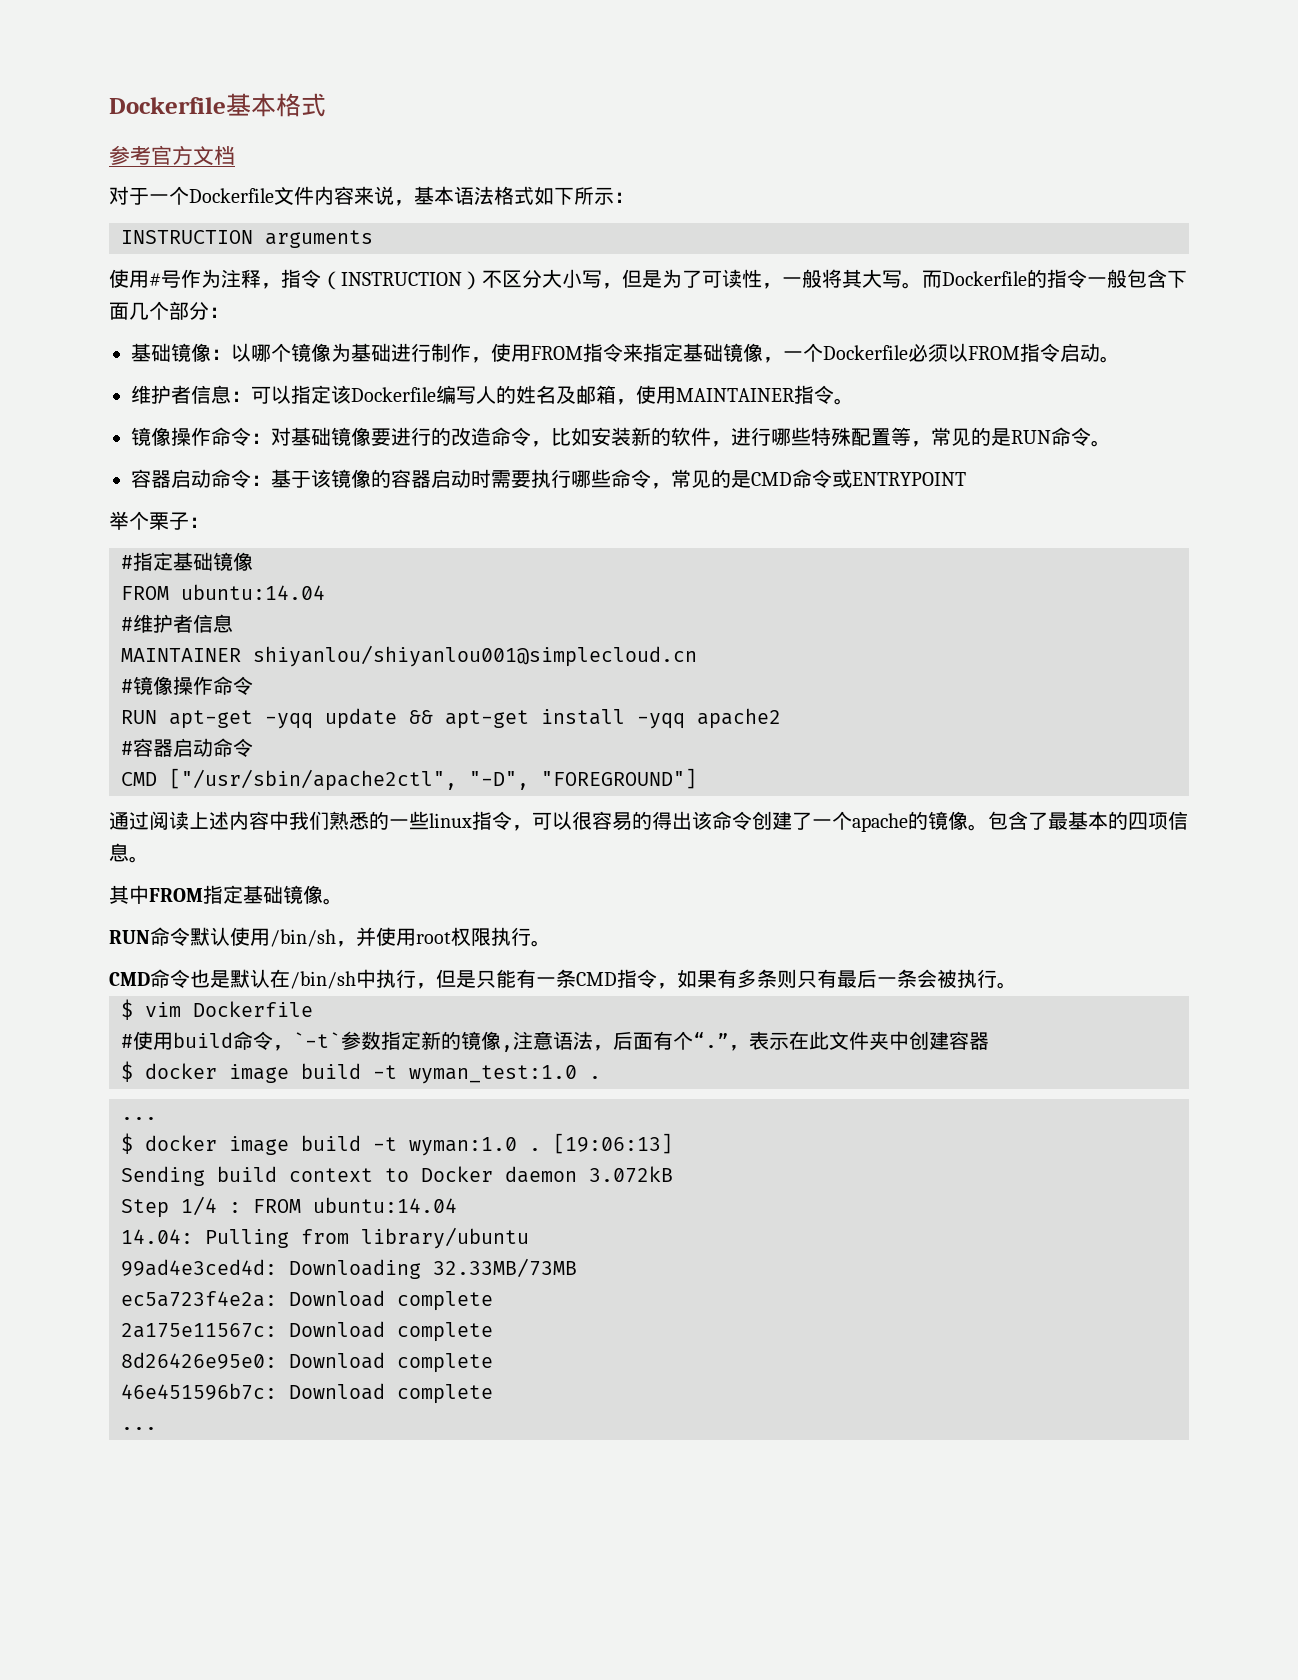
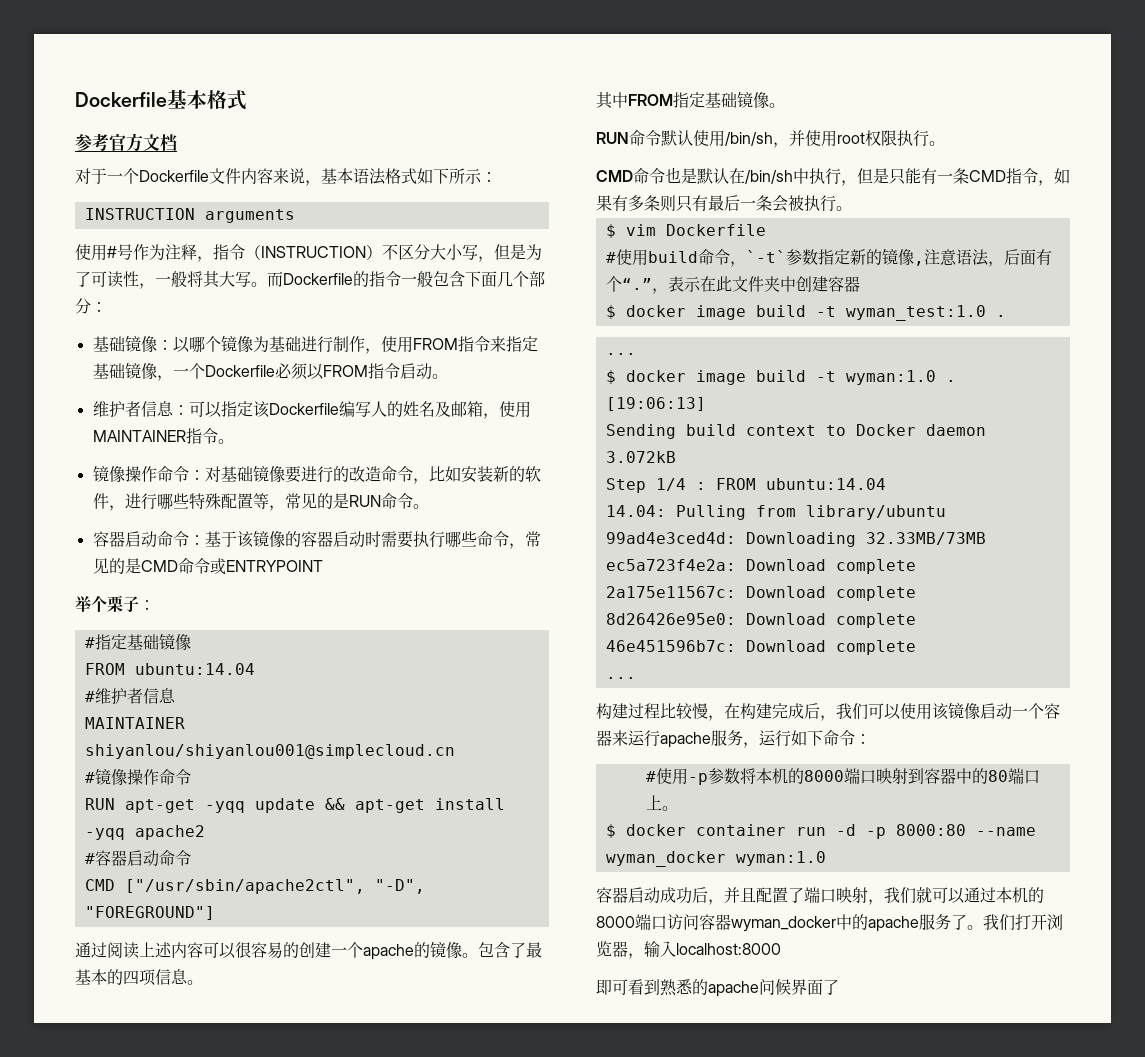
- 通过阅读上述内容中我们熟悉的一些linux指令，可以很容易的得出该命令创建了一个apache的镜像。
+ 通过阅读上述内容可以很容易的创建一个apache的镜像。
+ 构建过程比较慢，在构建完成后，我们可以使用该镜像启动一个容器来运行apache服务，运行如下命令：
+ #使用-p参数将本机的8000端口映射到容器中的80端口上。
+ $ docker container run -d -p 8000:80 --name wyman_docker wyman:1.0
+ 容器启动成功后，并且配置了端口映射，我们就可以通过本机的8000端口访问容器wyman_docker中的apache服务了。我们打开浏览器，输入localhost:8000
+ 即可看到熟悉的apache问候界面了

